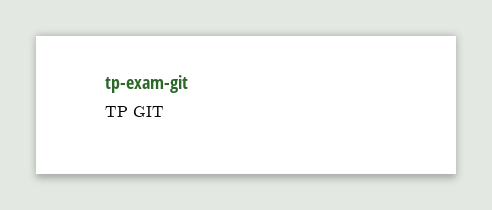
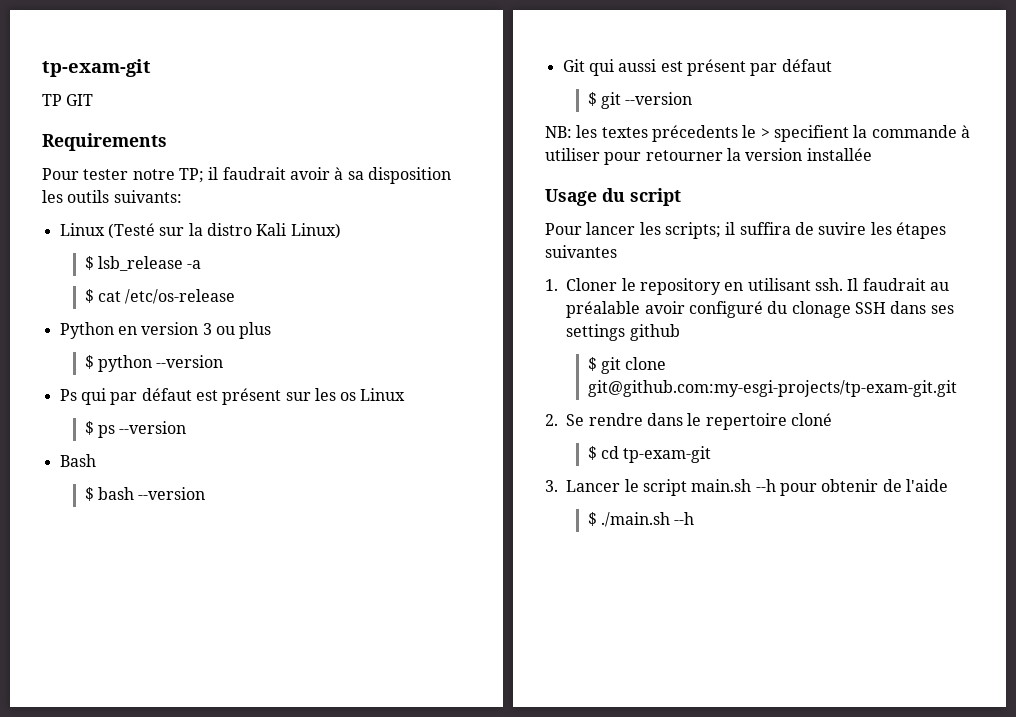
+ Requirements
+ Pour tester notre TP; il faudrait avoir à sa disposition les outils suivants:
+ Linux (Testé sur la distro Kali Linux)
+ $ lsb_release -a
+ $ cat /etc/os-release
+ Python en version 3 ou plus
+ $ python --version
+ Ps qui par défaut est présent sur les os Linux
+ $ ps --version
+ Bash
+ $ bash --version
+ Git qui aussi est présent par défaut
+ $ git --version
+ NB: les textes précedents le > specifient la commande à utiliser pour retourner la version installée
+ Usage du script
+ Pour lancer les scripts; il suffira de suvire les étapes suivantes
+ 1. Cloner le repository en utilisant ssh. Il faudrait au préalable avoir configuré du clonage SSH dans ses settings github
+ $ git clone git@github.com:my-esgi-projects/tp-exam-git.git
+ 2. Se rendre dans le repertoire cloné
+ $ cd tp-exam-git
+ 3. Lancer le script main.sh --h pour obtenir de l'aide
+ $ ./main.sh --h

